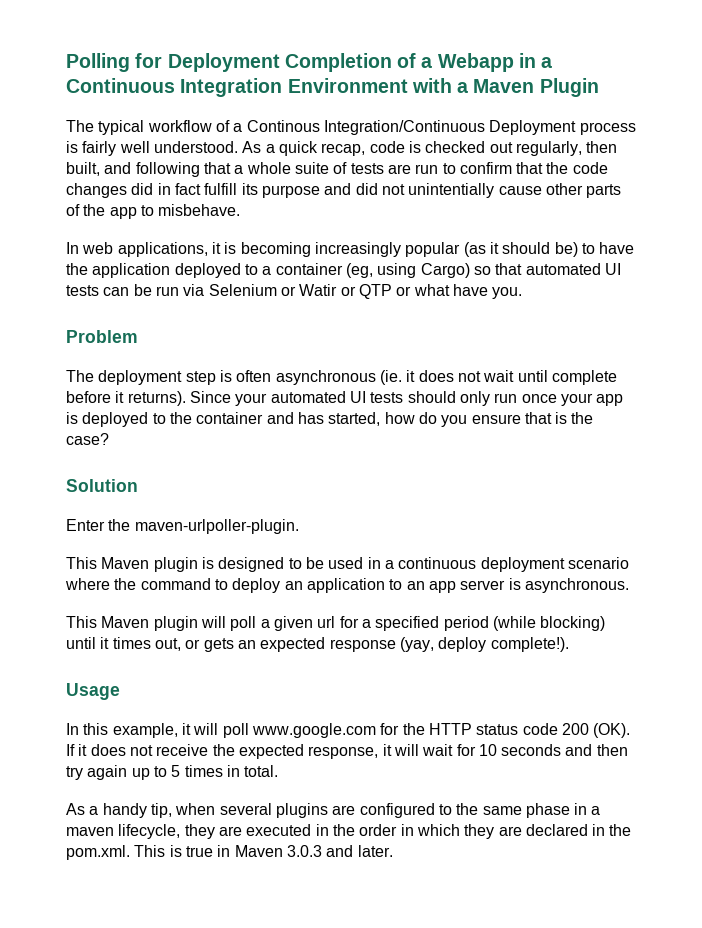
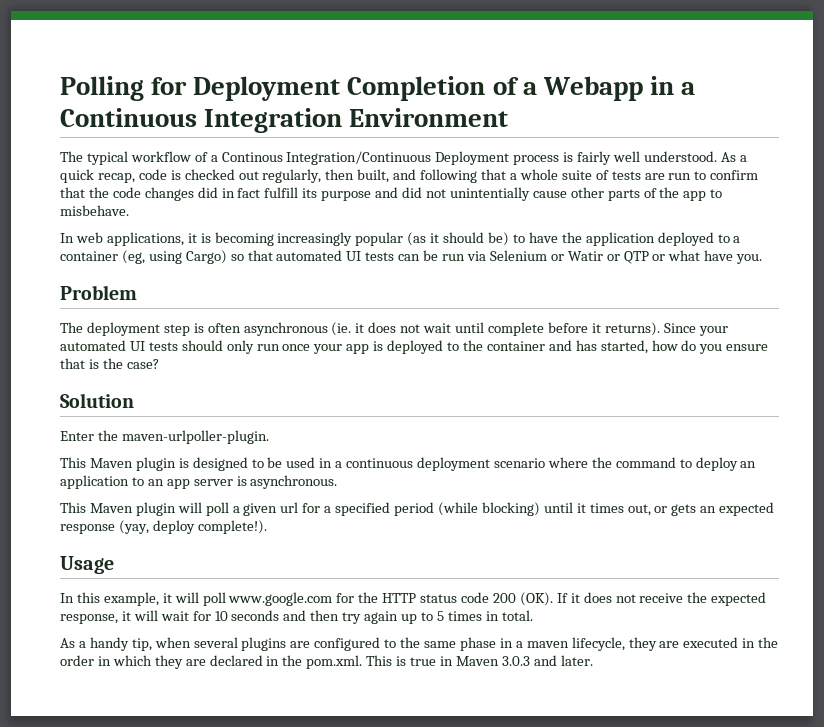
- Polling for Deployment Completion of a Webapp in a Continuous Integration Environment with a Maven Plugin
+ Polling for Deployment Completion of a Webapp in a Continuous Integration Environment

